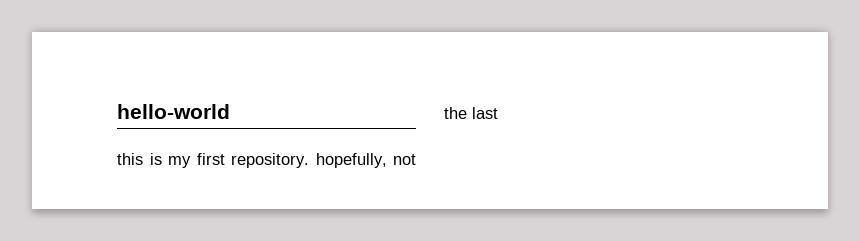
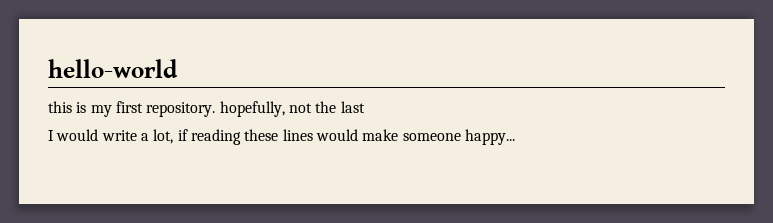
+ I would write a lot, if reading these lines would make someone happy...

